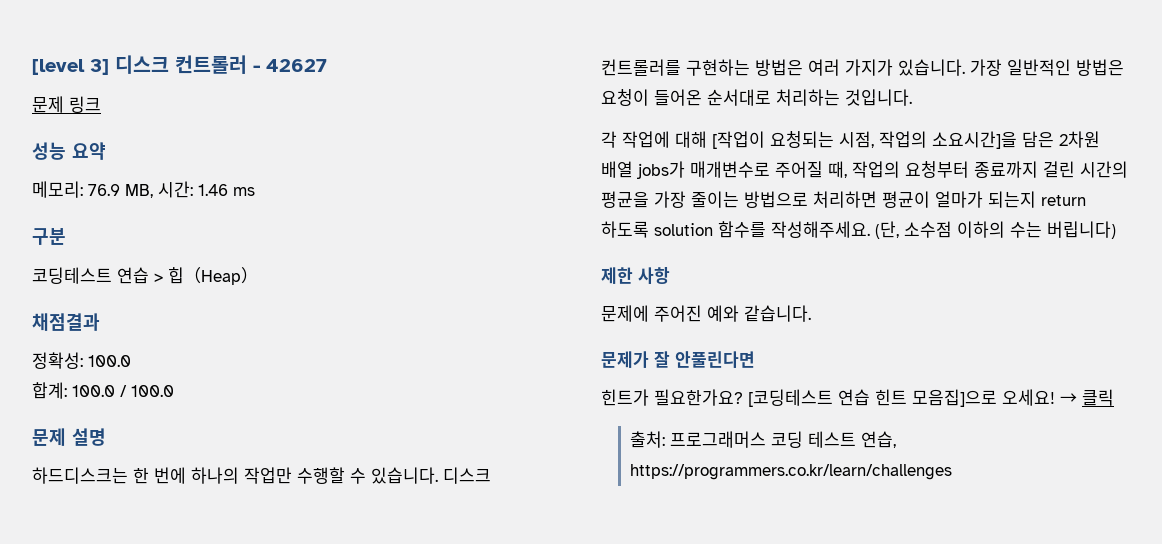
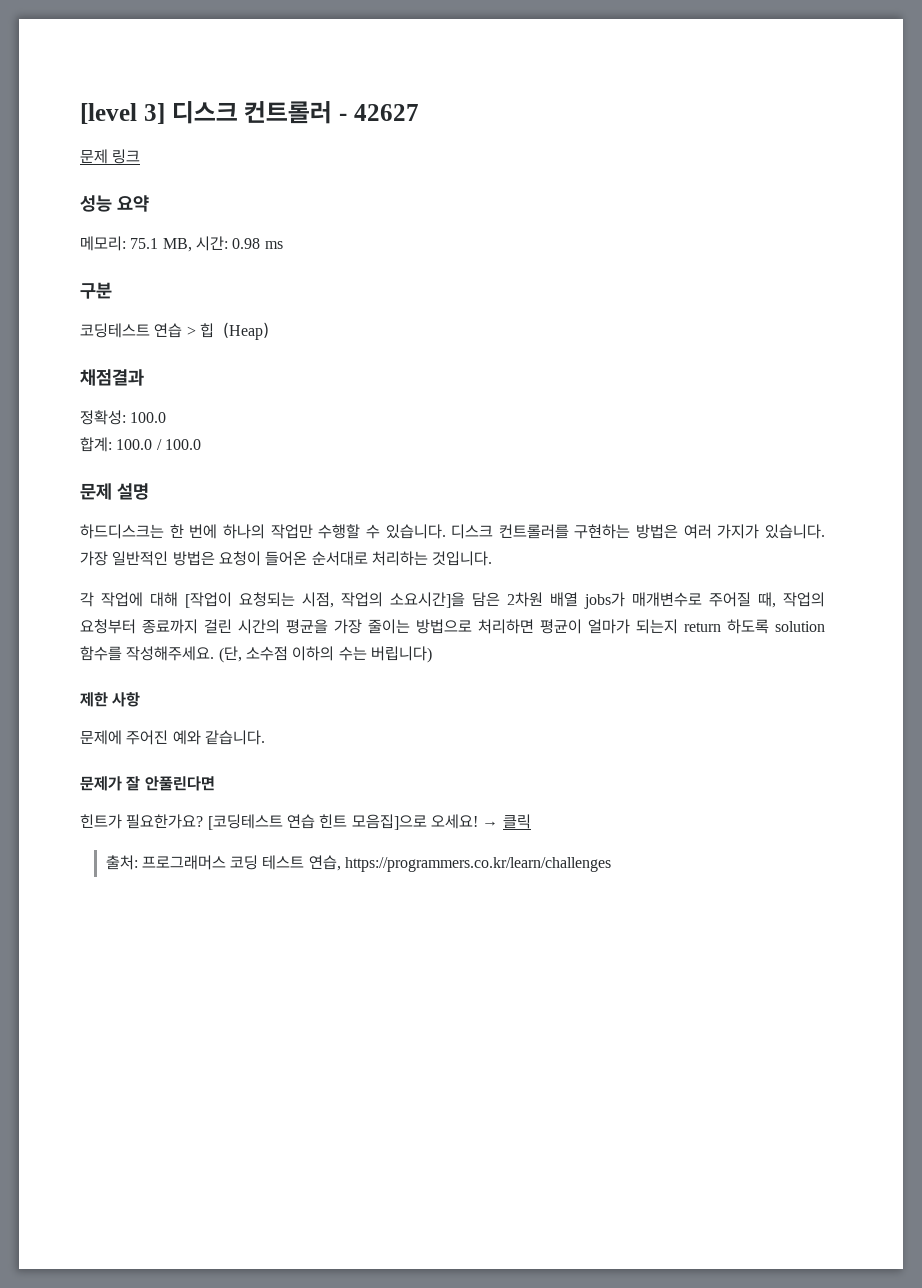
- 메모리: 76.9 MB, 시간: 1.46 ms
+ 메모리: 75.1 MB, 시간: 0.98 ms

